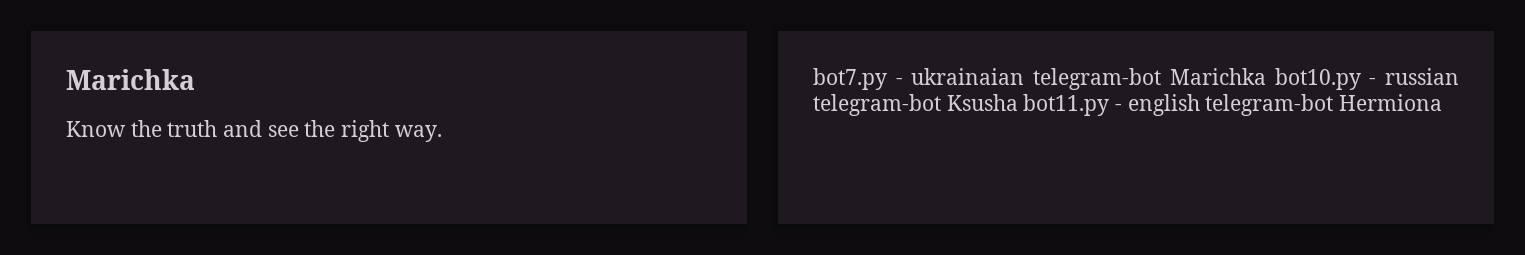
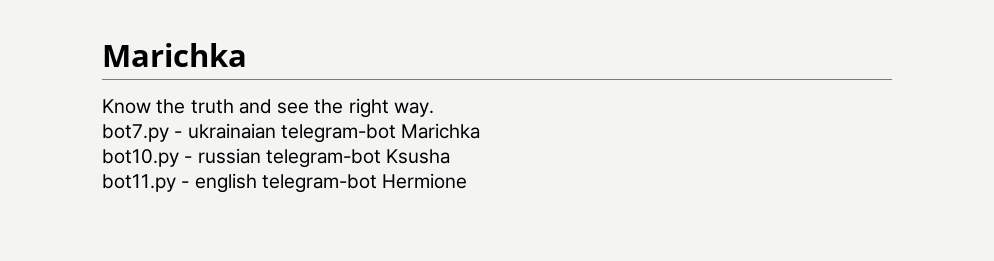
- bot7.py - ukrainaian telegram-bot Marichka bot10.py - russian telegram-bot Ksusha bot11.py - english telegram-bot Hermiona
+ bot7.py - ukrainaian telegram-bot Marichka
+ bot10.py - russian telegram-bot Ksusha
+ bot11.py - english telegram-bot Hermione

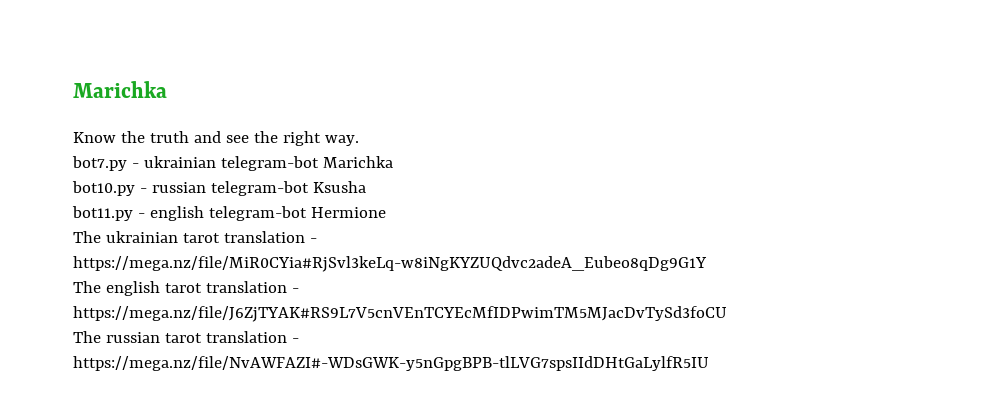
- bot7.py - ukrainaian telegram-bot Marichka
+ bot7.py - ukrainian telegram-bot Marichka
+ The ukrainian tarot translation - https://mega.nz/file/MiR0CYia#RjSvl3keLq-w8iNgKYZUQdvc2adeA_Eubeo8qDg9G1Y
+ The english tarot translation - https://mega.nz/file/J6ZjTYAK#RS9L7V5cnVEnTCYEcMfIDPwimTM5MJacDvTySd3foCU
+ The russian tarot translation - https://mega.nz/file/NvAWFAZI#-WDsGWK-y5nGpgBPB-tlLVG7spsIIdDHtGaLylfR5IU

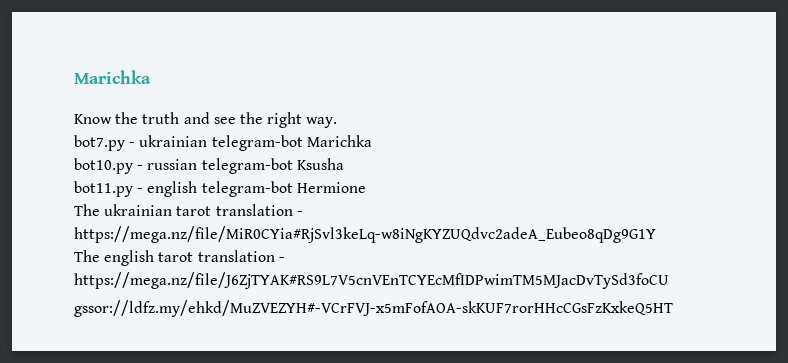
- The russian tarot translation - https://mega.nz/file/NvAWFAZI#-WDsGWK-y5nGpgBPB-tlLVG7spsIIdDHtGaLylfR5IU
+ gssor://ldfz.my/ehkd/MuZVEZYH#-VCrFVJ-x5mFofAOA-skKUF7rorHHcCGsFzKxkeQ5HT

